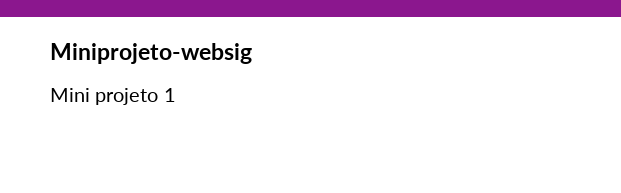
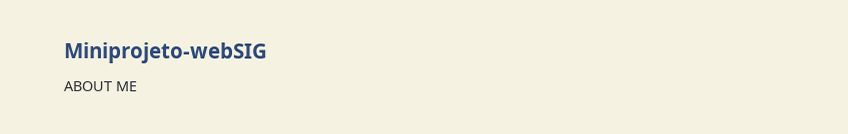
- Miniprojeto-websig
- Mini projeto 1
+ Miniprojeto-webSIG
+ ABOUT ME

